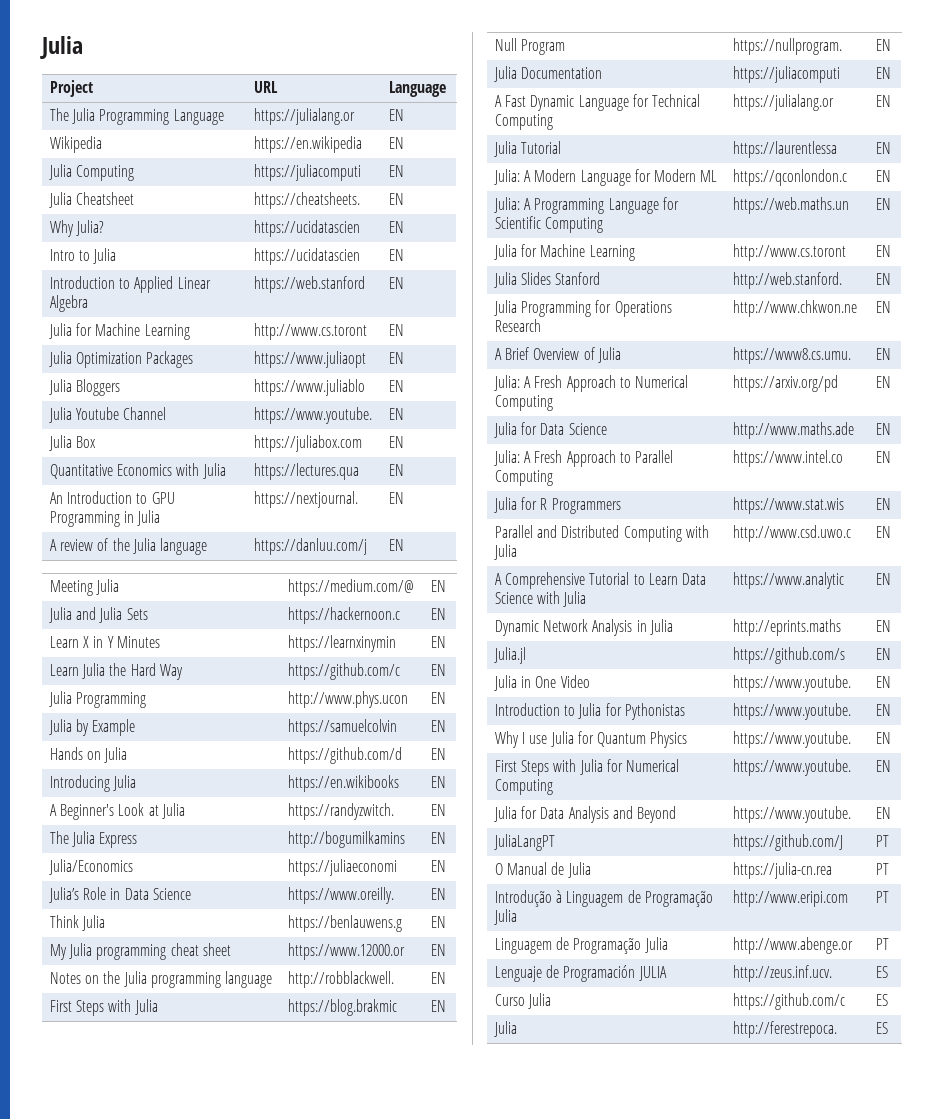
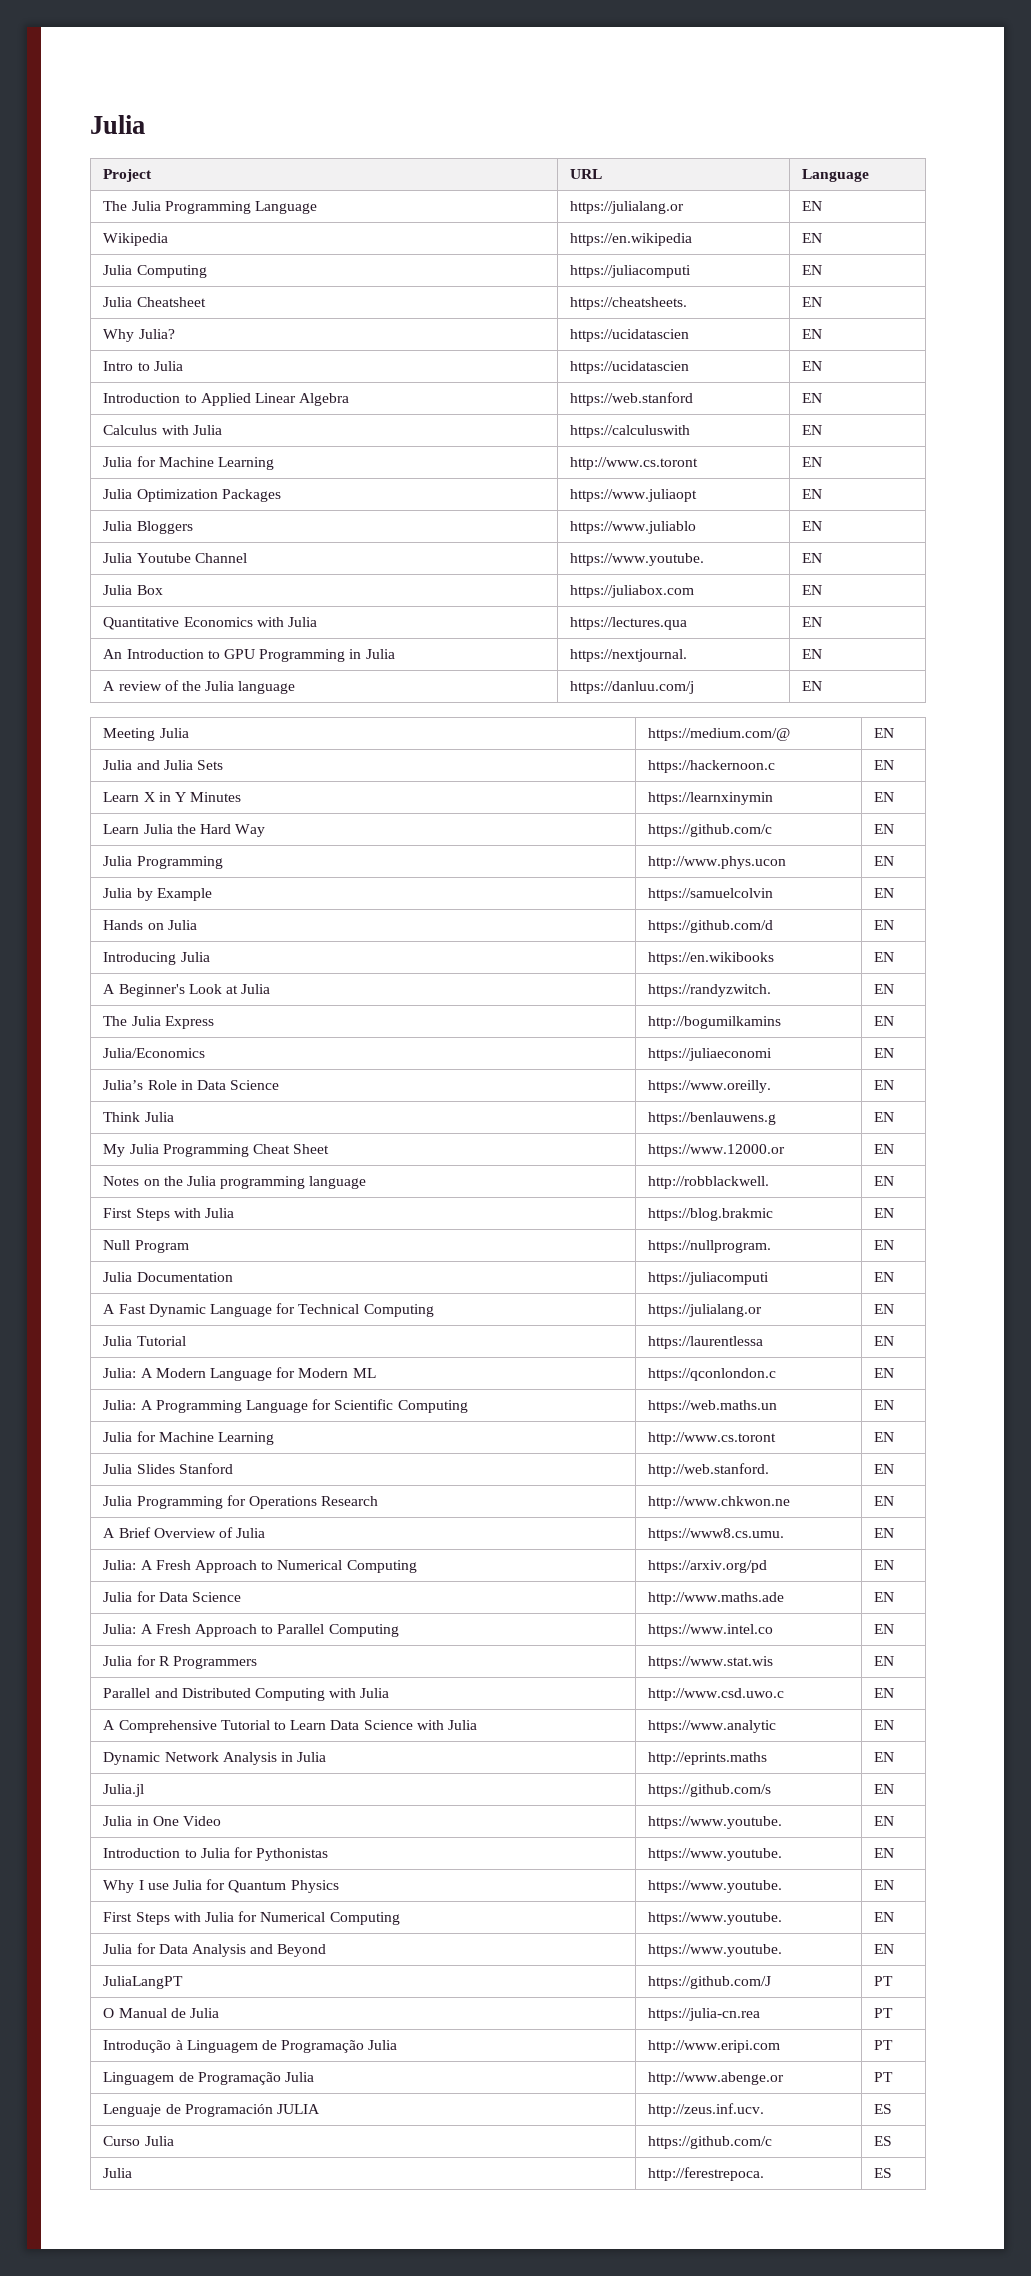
+ Calculus with Julia | https://calculuswith | EN
- My Julia programming cheat sheet | https://www.12000.or | EN
+ My Julia Programming Cheat Sheet | https://www.12000.or | EN

